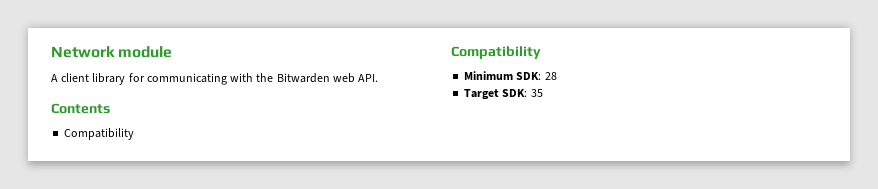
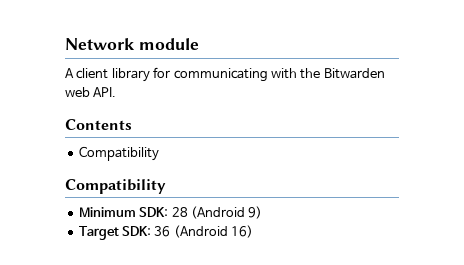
- Minimum SDK: 28
+ Minimum SDK: 28 (Android 9)
- Target SDK: 35
+ Target SDK: 36 (Android 16)

